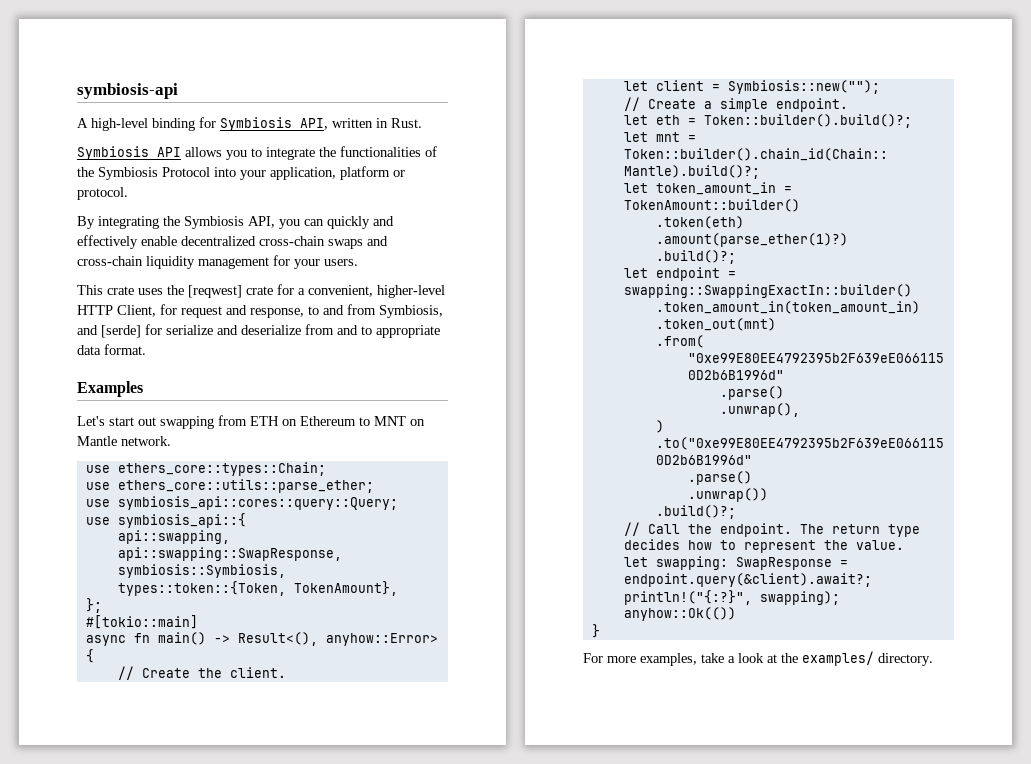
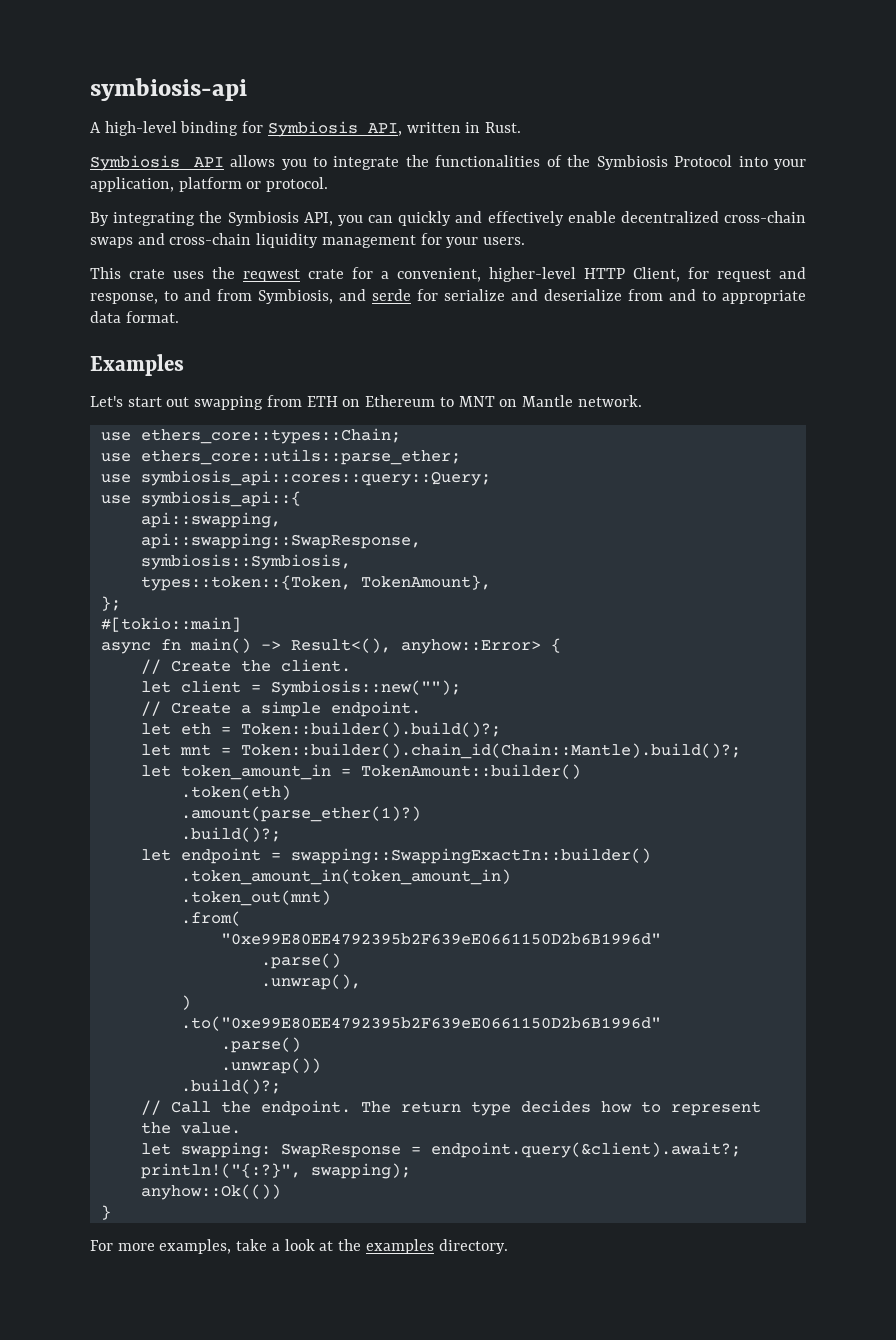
- This crate uses the [reqwest] crate for a convenient, higher-level HTTP Client, for request and response, to and from Symbiosis, and [serde] for serialize and deserialize from and to appropriate data format.
+ This crate uses the reqwest crate for a convenient, higher-level HTTP Client, for request and response, to and from Symbiosis, and serde for serialize and deserialize from and to appropriate data format.
- For more examples, take a look at the examples/ directory.
+ For more examples, take a look at the examples directory.

